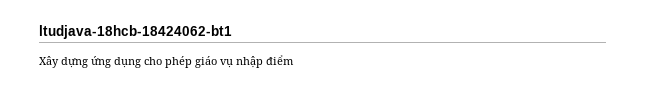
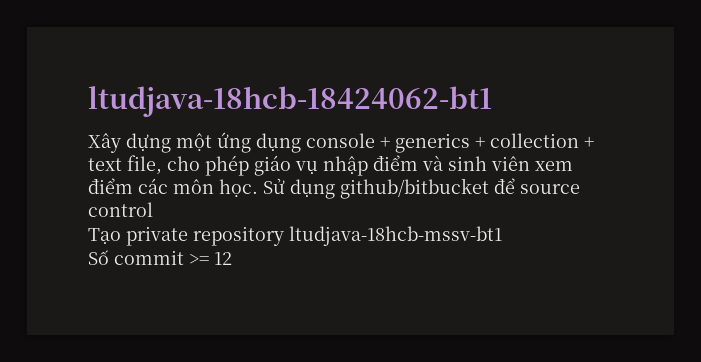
- Xây dựng ứng dụng cho phép giáo vụ nhập điểm
+ Xây dựng một ứng dụng console + generics + collection + text file, cho phép giáo vụ nhập điểm và sinh viên xem điểm các môn học. Sử dụng github/bitbucket để source control
+ Tạo private repository ltudjava-18hcb-mssv-bt1
+ Số commit >= 12

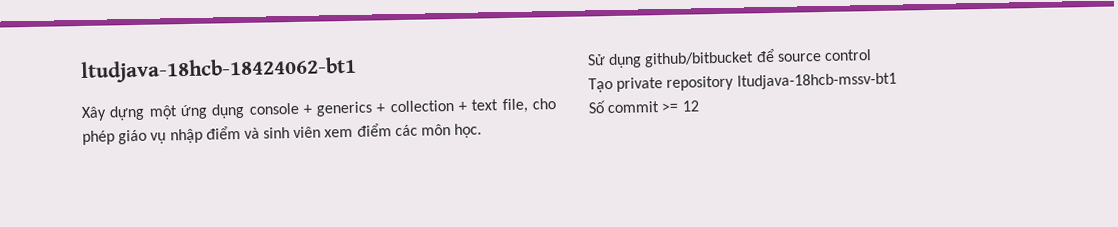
- Xây dựng một ứng dụng console + generics + collection + text file, cho phép giáo vụ nhập điểm và sinh viên xem điểm các môn học. Sử dụng github/bitbucket để source control
+ Xây dựng một ứng dụng console + generics + collection + text file, cho phép giáo vụ nhập điểm và sinh viên xem điểm các môn học.
+ Sử dụng github/bitbucket để source control

